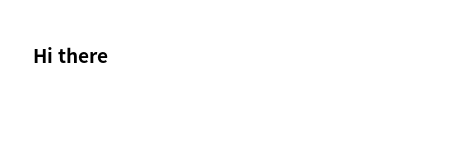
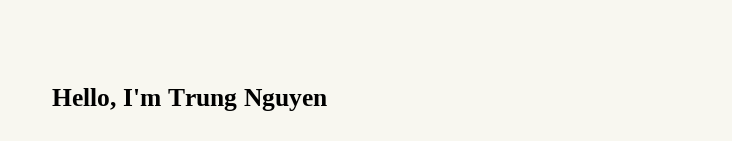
- Hi there
+ Hello, I'm Trung Nguyen

